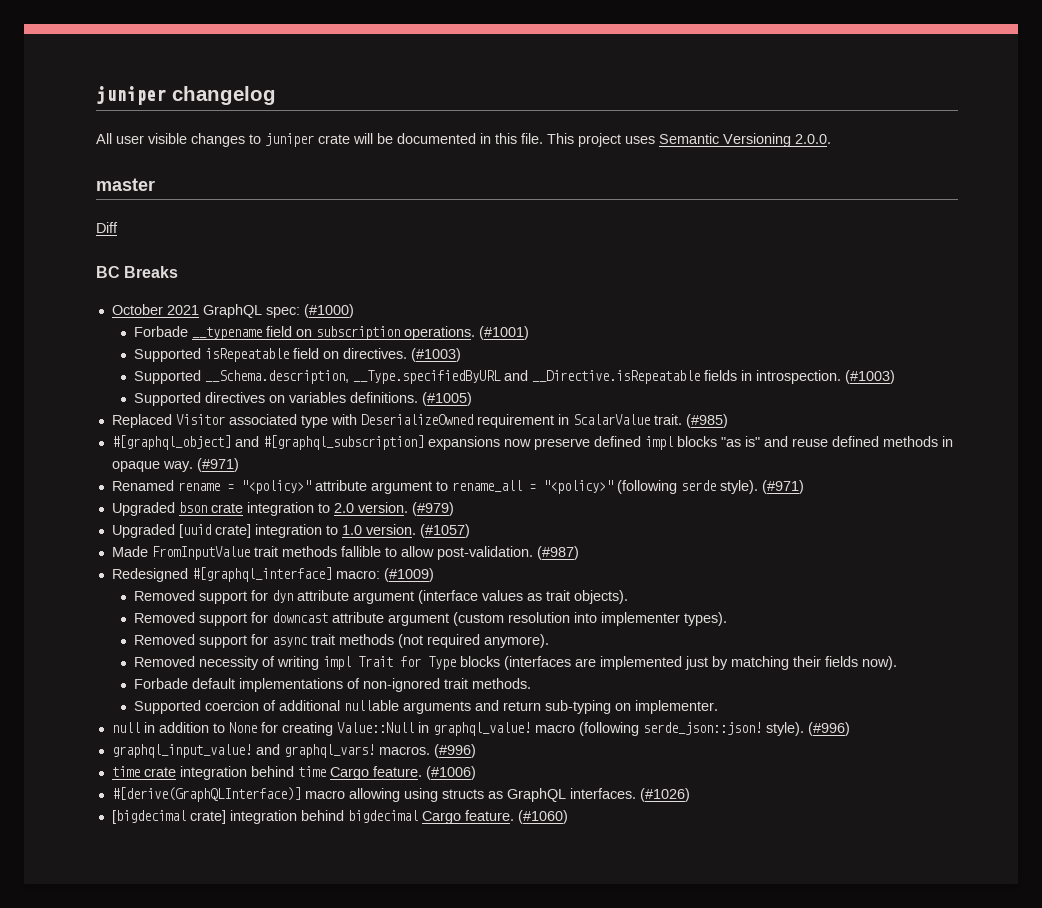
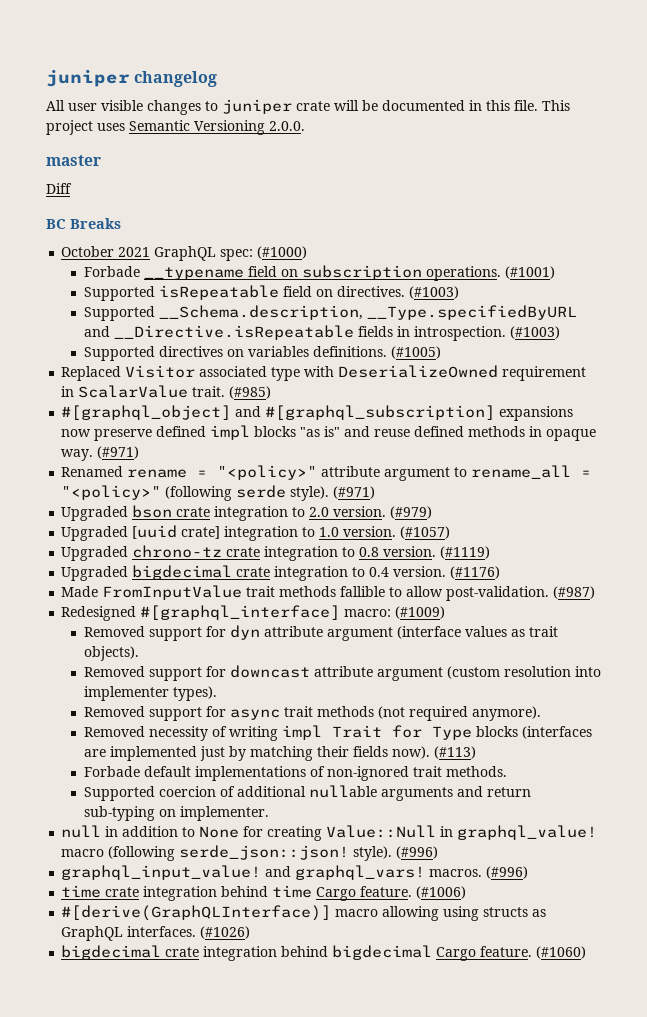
+ Upgraded chrono-tz crate integration to 0.8 version. (#1119)
+ Upgraded bigdecimal crate integration to 0.4 version. (#1176)
+ (#113)
- [bigdecimal crate] integration behind bigdecimal Cargo feature.
+ bigdecimal crate integration behind bigdecimal Cargo feature.

